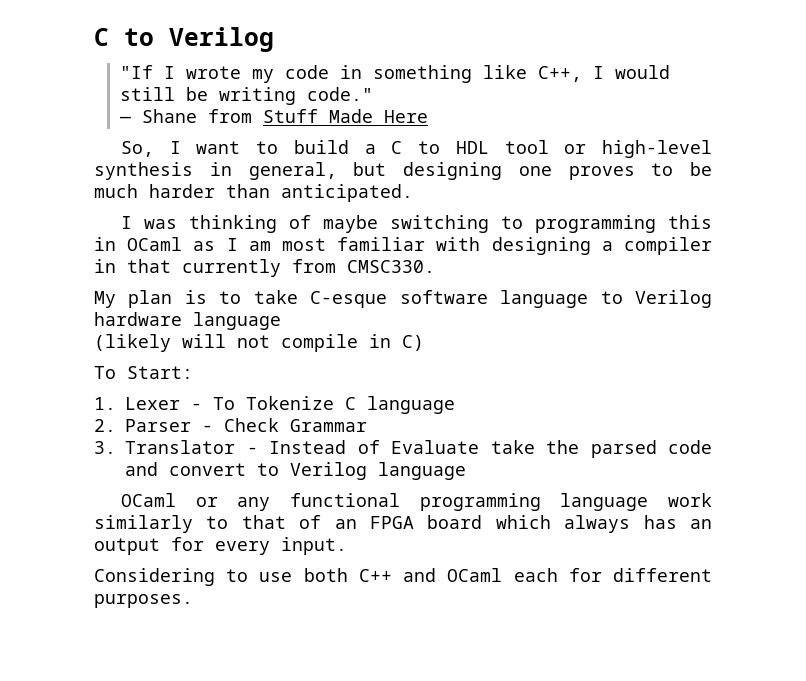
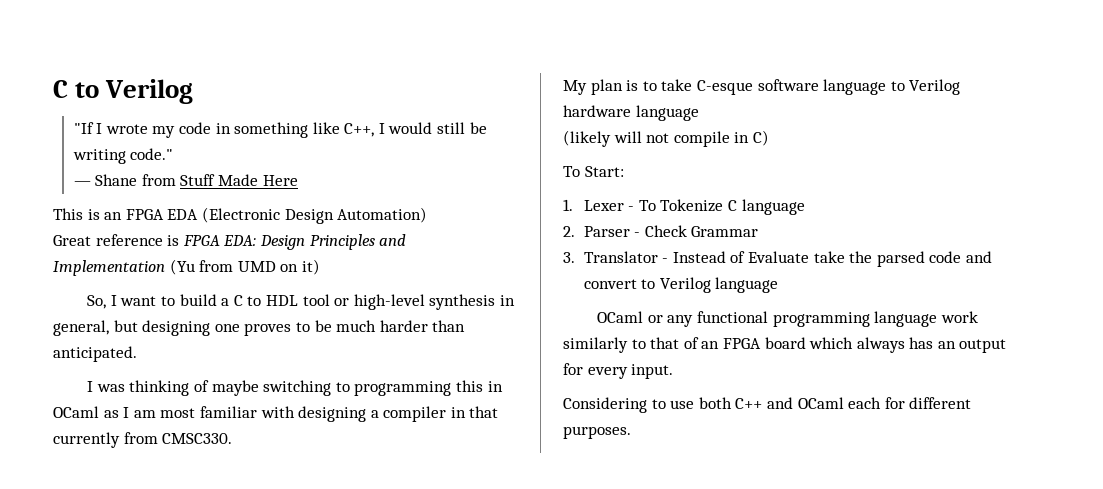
+ This is an FPGA EDA (Electronic Design Automation)
+ Great reference is FPGA EDA: Design Principles and Implementation (Yu from UMD on it)

